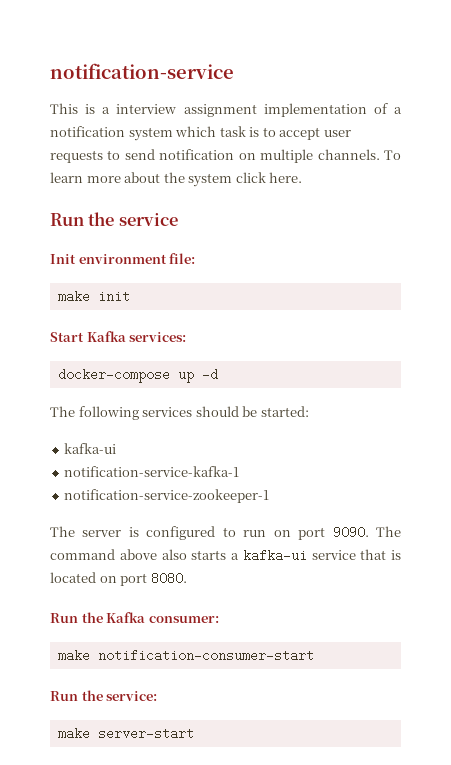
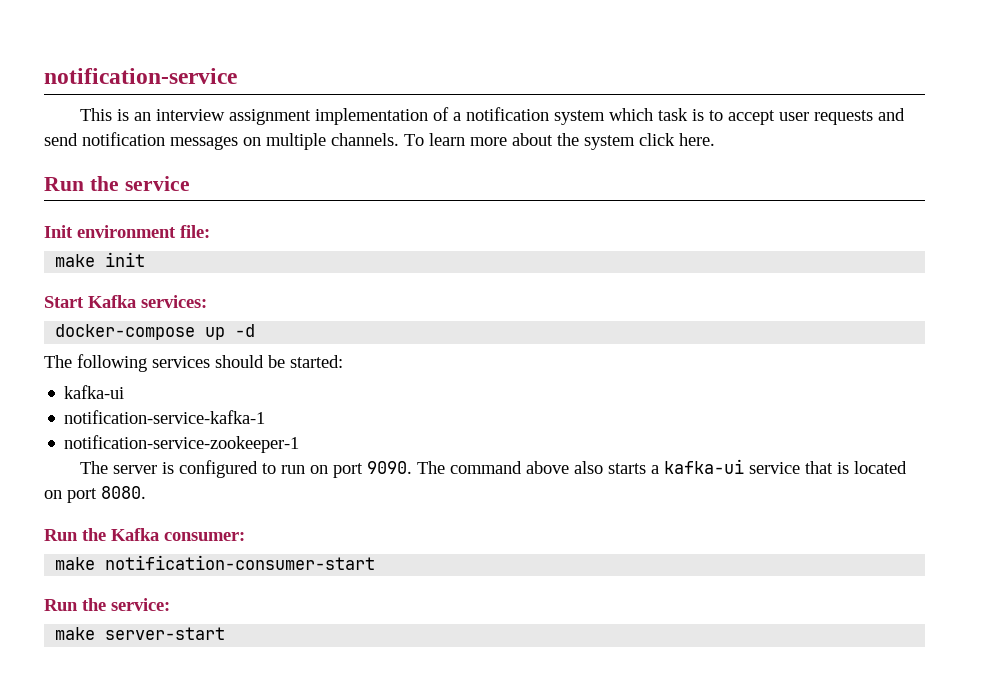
- This is a interview assignment implementation of a notification system which task is to accept user requests to send notification on multiple channels.
+ This is an interview assignment implementation of a notification system which task is to accept user requests and send notification messages on multiple channels.

